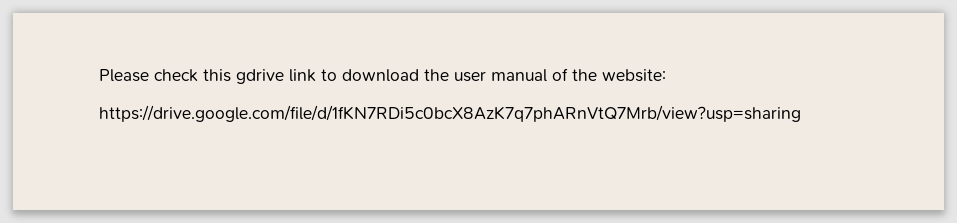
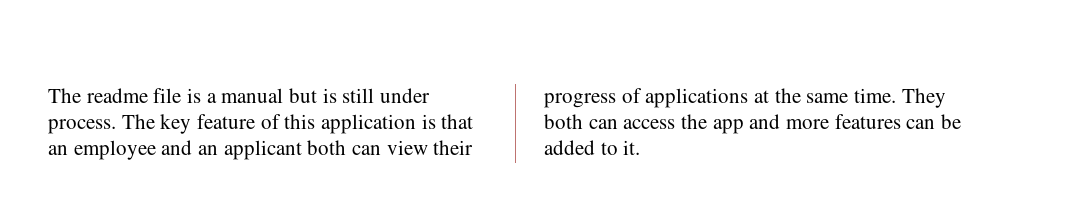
- Please check this gdrive link to download the user manual of the website:
- https://drive.google.com/file/d/1fKN7RDi5c0bcX8AzK7q7phARnVtQ7Mrb/view?usp=sharing
+ The readme file is a manual but is still under process. The key feature of this application is that an employee and an applicant both can view their progress of applications at the same time. They both can access the app and more features can be added to it.

